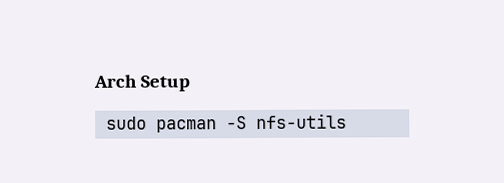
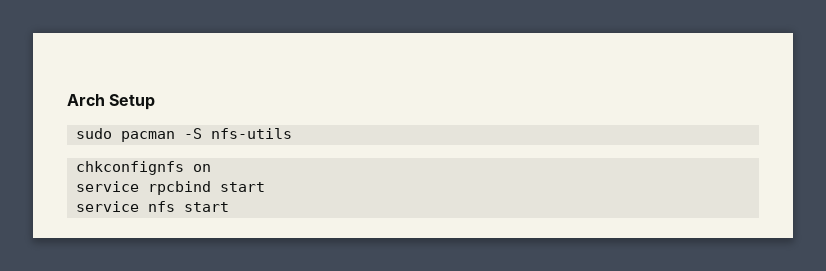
+ chkconfignfs on
+ service rpcbind start
+ service nfs start

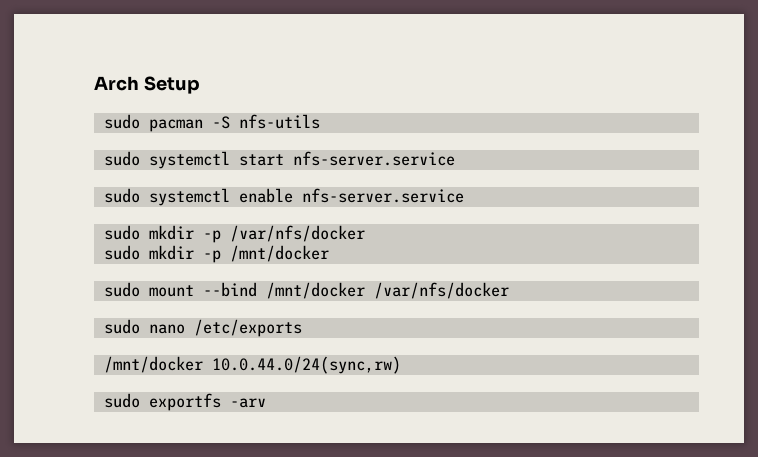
- chkconfignfs on
- service rpcbind start
- service nfs start
+ sudo systemctl start nfs-server.service
+ sudo systemctl enable nfs-server.service
+ sudo mkdir -p /var/nfs/docker
+ sudo mkdir -p /mnt/docker
+ sudo mount --bind /mnt/docker /var/nfs/docker
+ sudo nano /etc/exports
+ /mnt/docker 10.0.44.0/24(sync,rw)
+ sudo exportfs -arv

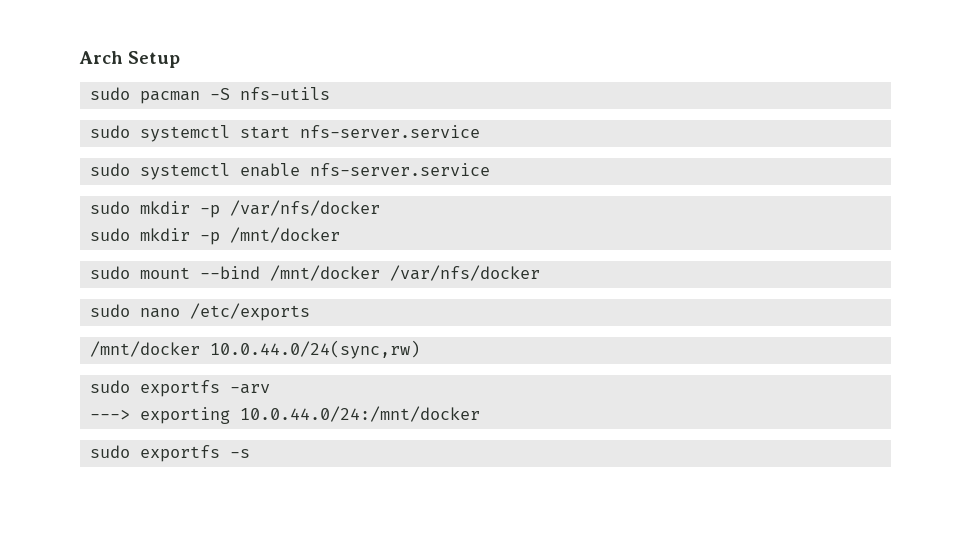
+ ---> exporting 10.0.44.0/24:/mnt/docker
+ sudo exportfs -s

